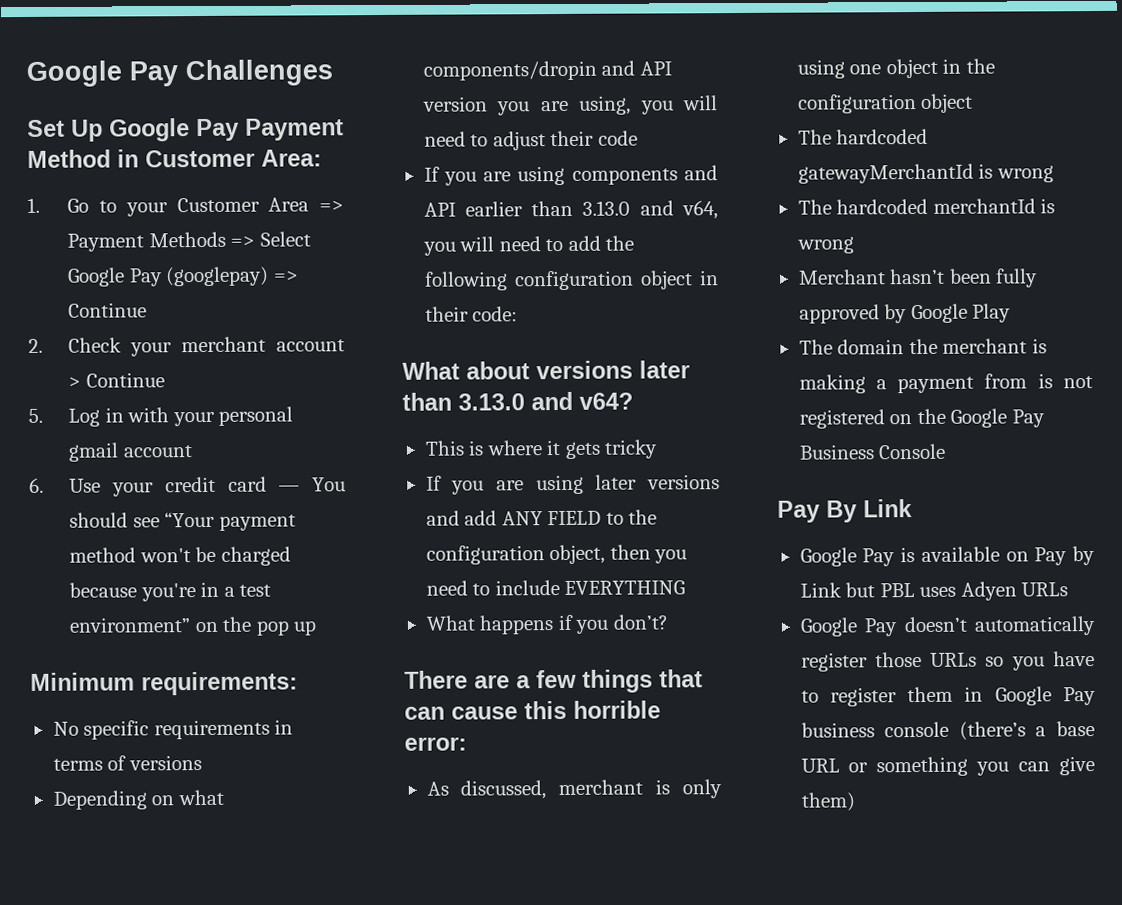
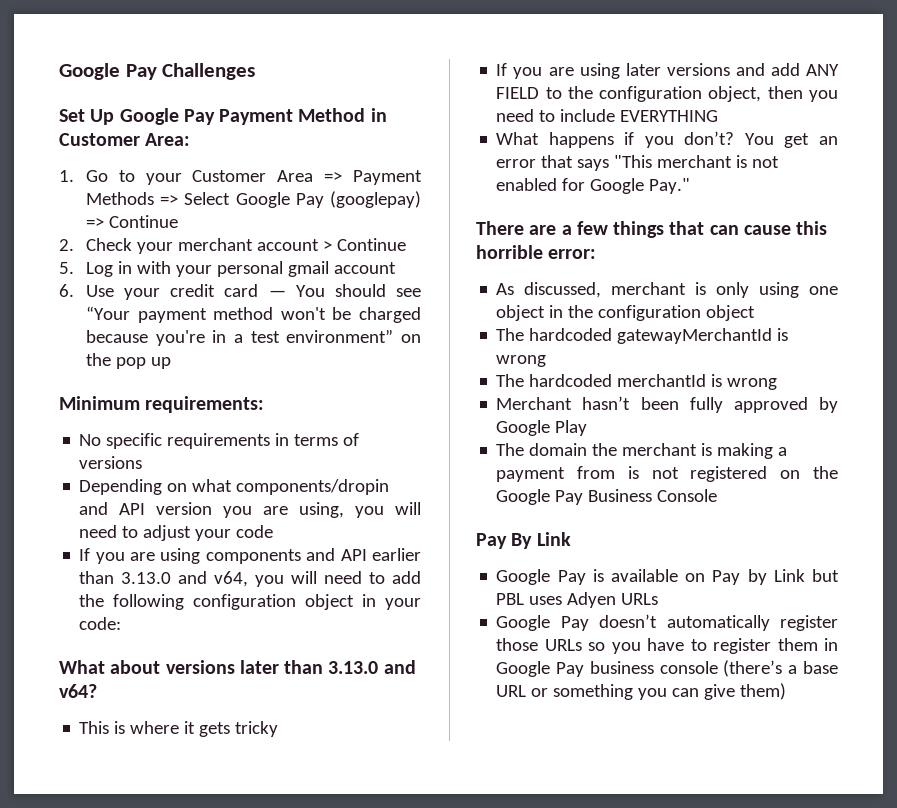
- Depending on what components/dropin and API version you are using, you will need to adjust their code
+ Depending on what components/dropin and API version you are using, you will need to adjust your code
- If you are using components and API earlier than 3.13.0 and v64, you will need to add the following configuration object in their code:
+ If you are using components and API earlier than 3.13.0 and v64, you will need to add the following configuration object in your code:
+ You get an error that says "This merchant is not enabled for Google Pay."

